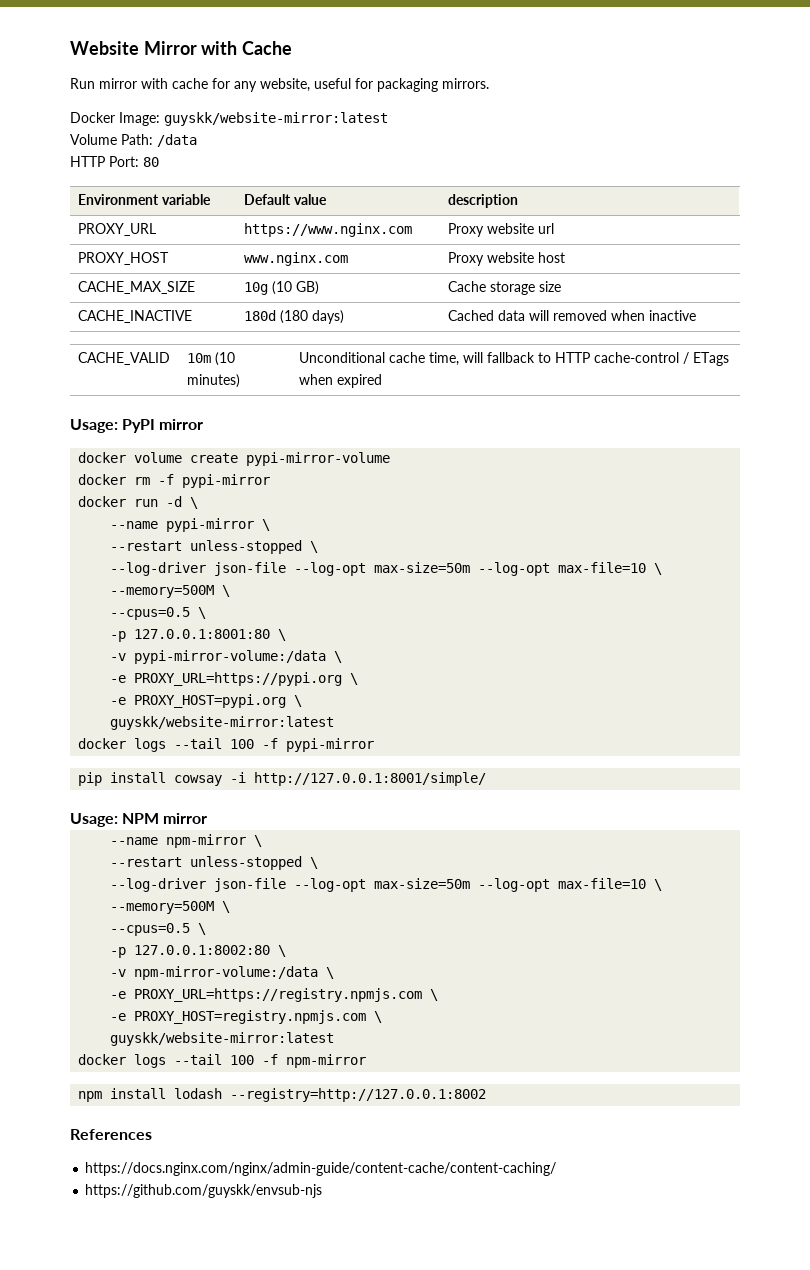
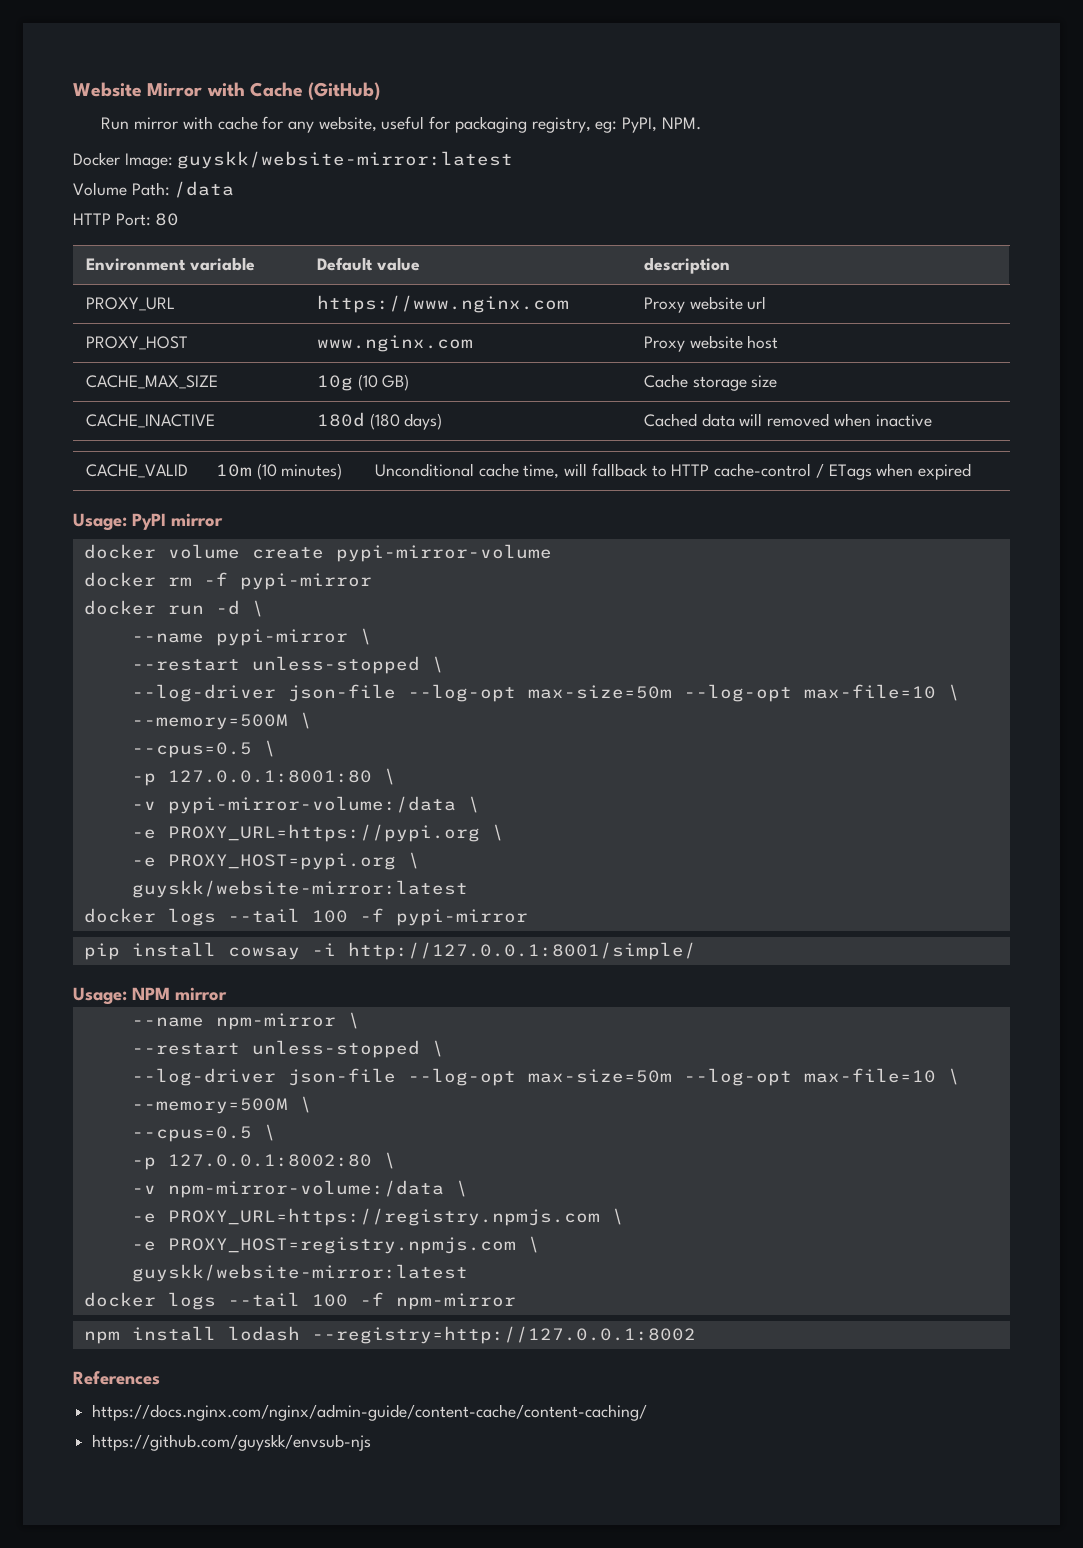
- Website Mirror with Cache
+ Website Mirror with Cache (GitHub)
- Run mirror with cache for any website, useful for packaging mirrors.
+ Run mirror with cache for any website, useful for packaging registry, eg: PyPI, NPM.

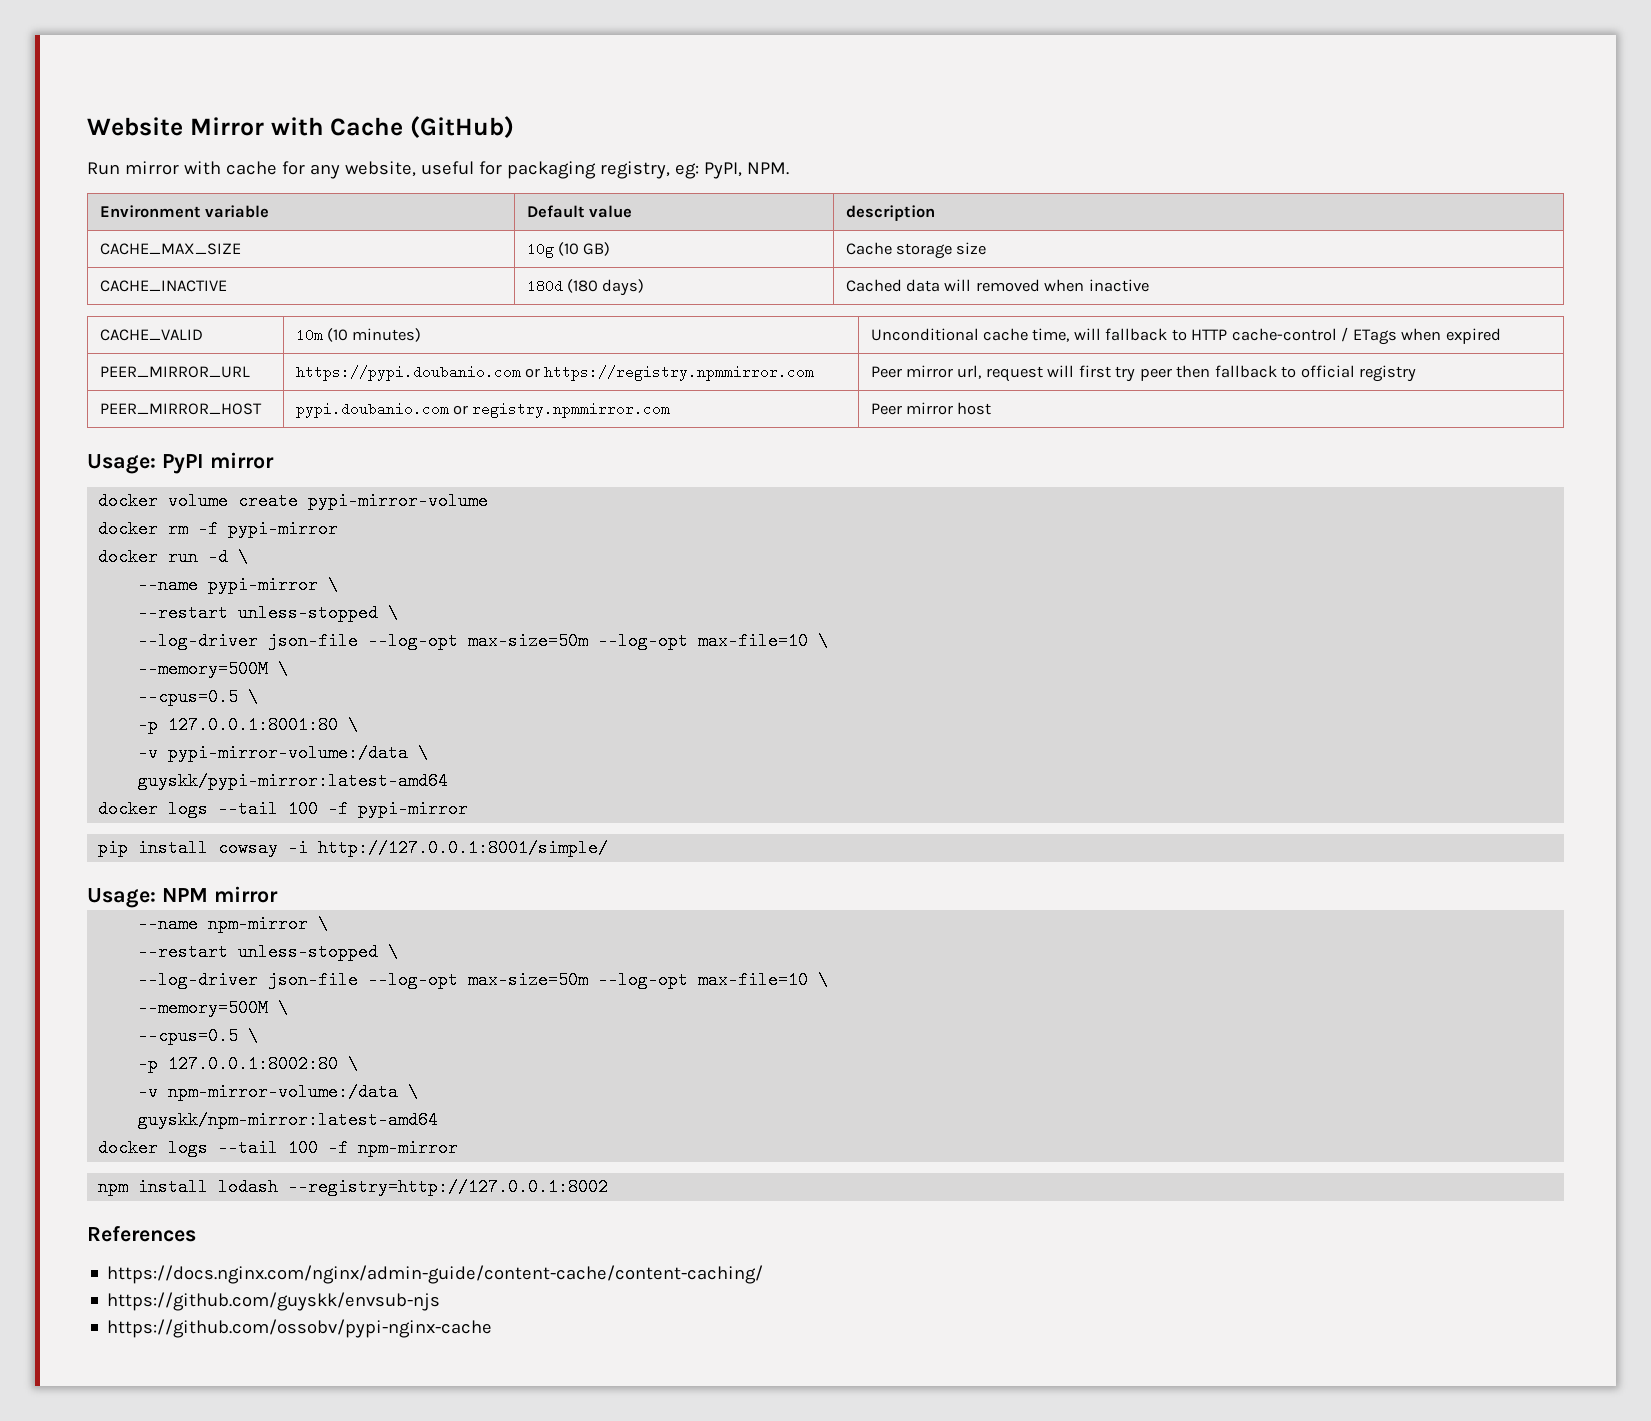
- Docker Image: guyskk/website-mirror:latest
- Volume Path: /data
- HTTP Port: 80
- PROXY_URL | https://www.nginx.com | Proxy website url
- PROXY_HOST | www.nginx.com | Proxy website host
+ PEER_MIRROR_URL | https://pypi.doubanio.com or https://registry.npmmirror.com | Peer mirror url, request will first try peer then fallback to official registry
+ PEER_MIRROR_HOST | pypi.doubanio.com or registry.npmmirror.com | Peer mirror host
- -e PROXY_URL=https://pypi.org \
- -e PROXY_HOST=pypi.org \
- guyskk/website-mirror:latest
+ guyskk/pypi-mirror:latest-amd64
- -e PROXY_URL=https://registry.npmjs.com \
- -e PROXY_HOST=registry.npmjs.com \
- guyskk/website-mirror:latest
+ guyskk/npm-mirror:latest-amd64
+ https://github.com/ossobv/pypi-nginx-cache

